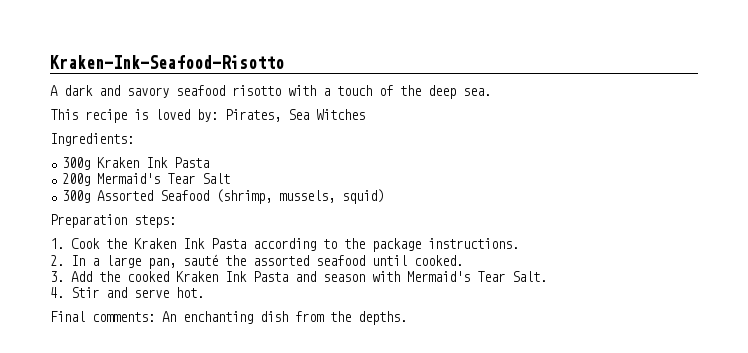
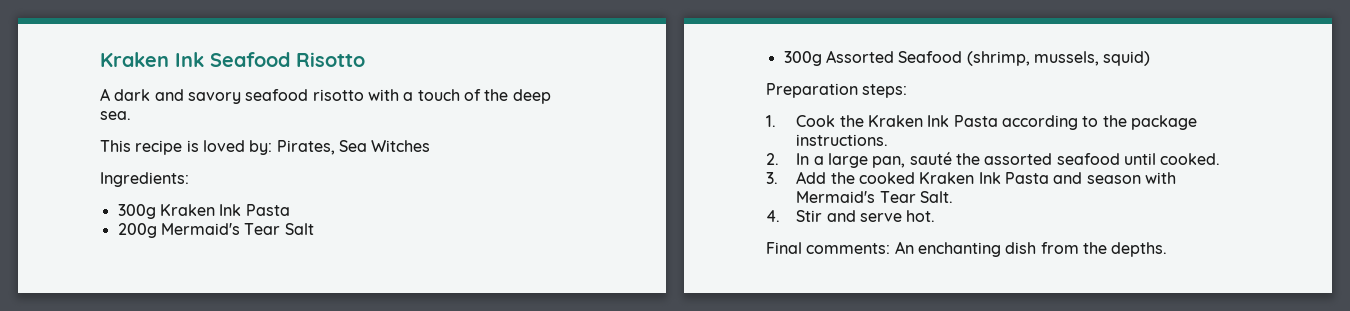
- Kraken-Ink-Seafood-Risotto
+ Kraken Ink Seafood Risotto

